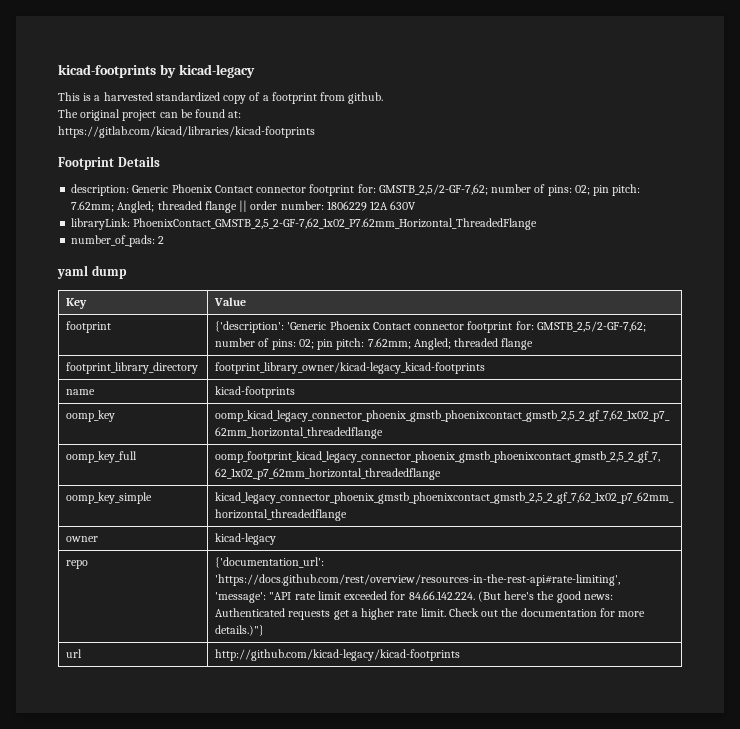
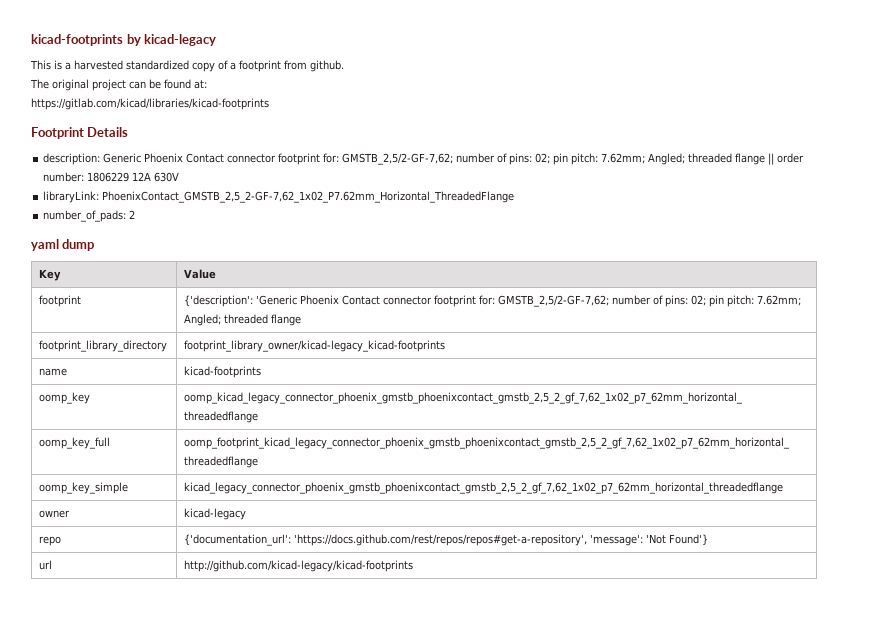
- repo | {'documentation_url': 'https://docs.github.com/rest/overview/resources-in-the-rest-api#rate-limiting', 'message': "API rate limit exceeded for 84.66.142.224. (But here's the good news: Authenticated requests get a higher rate limit. Check out the documentation for more details.)"}
+ repo | {'documentation_url': 'https://docs.github.com/rest/repos/repos#get-a-repository', 'message': 'Not Found'}

